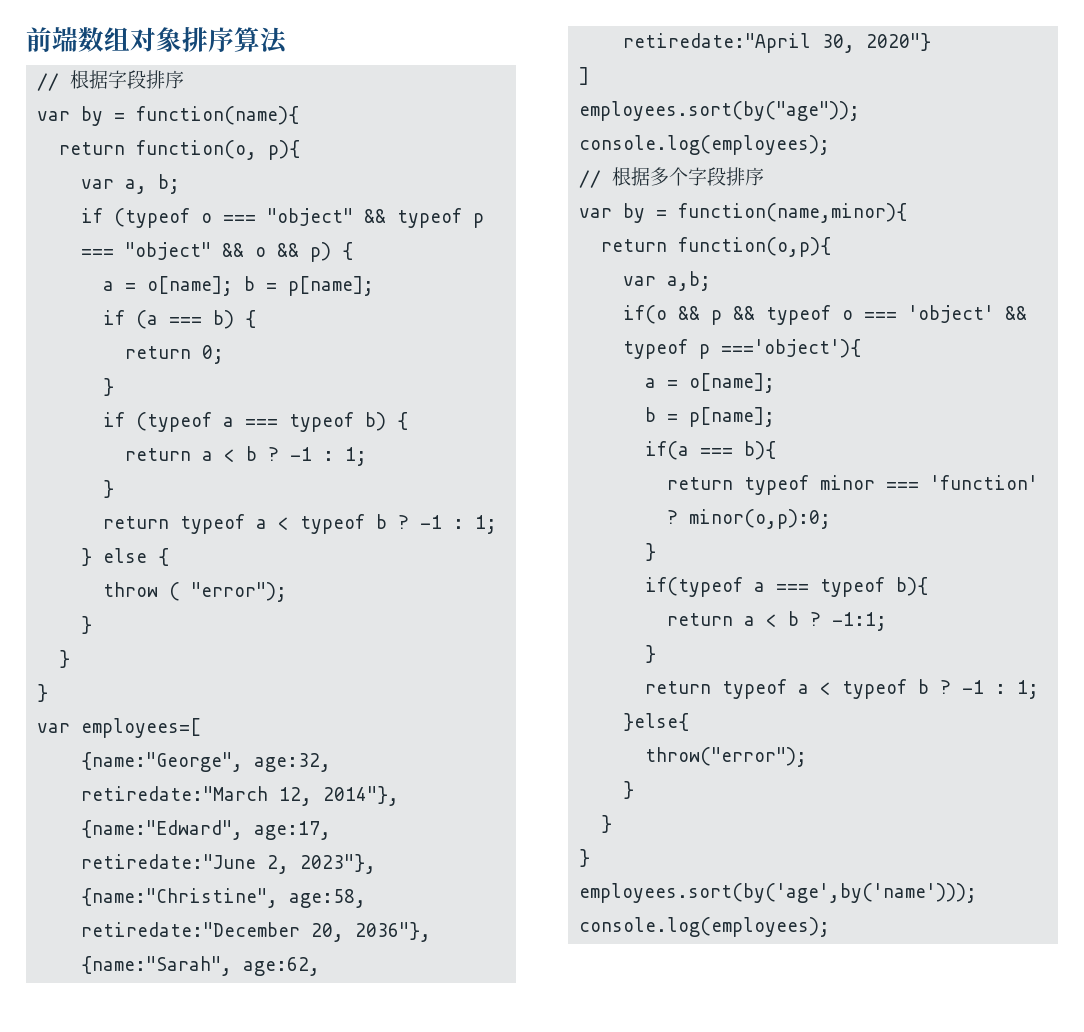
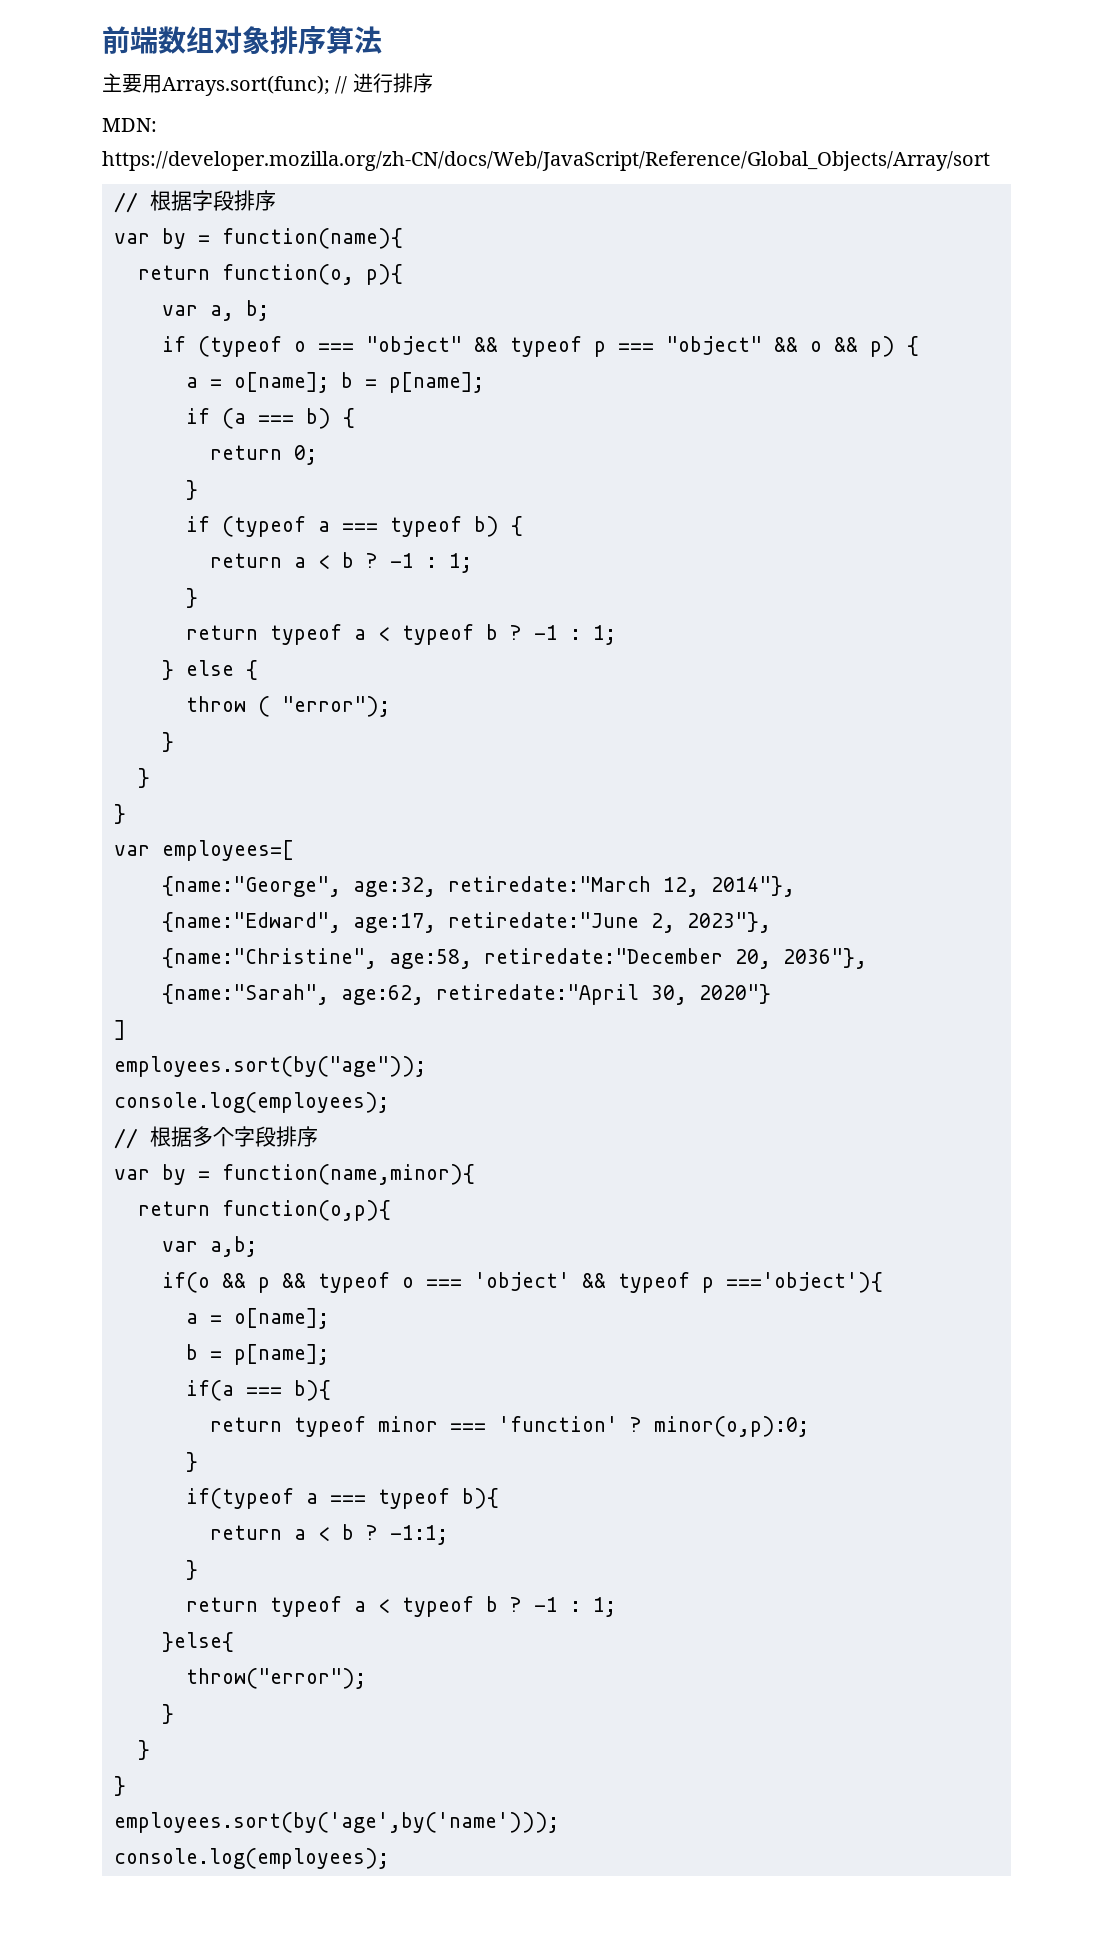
+ 主要用Arrays.sort(func); // 进行排序
+ MDN: https://developer.mozilla.org/zh-CN/docs/Web/JavaScript/Reference/Global_Objects/Array/sort

